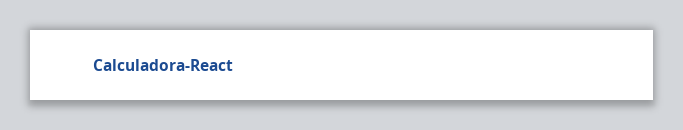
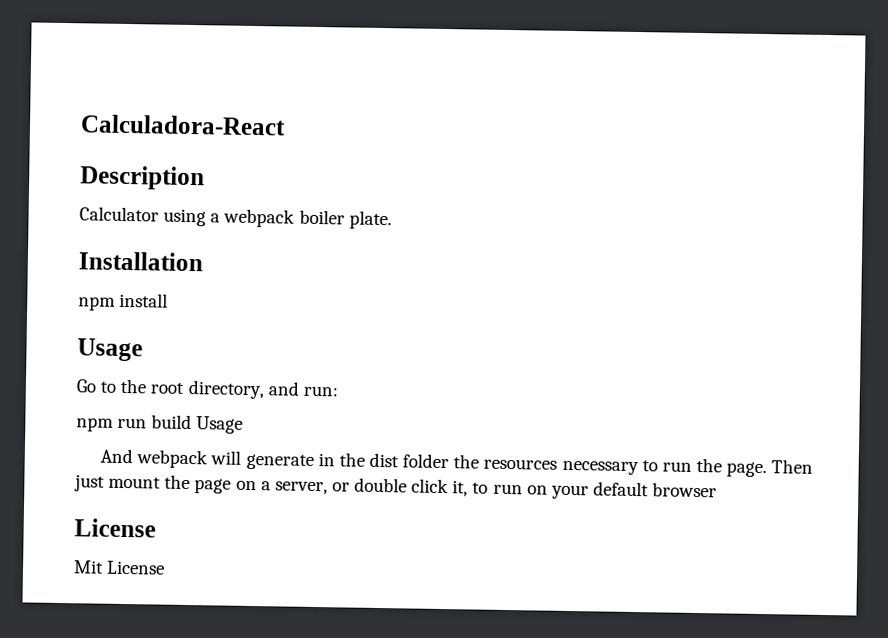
+ Description
+ Calculator using a webpack boiler plate.
+ Installation
+ npm install
+ Usage
+ Go to the root directory, and run:
+ npm run build Usage
+ And webpack will generate in the dist folder the resources necessary to run the page. Then just mount the page on a server, or double click it, to run on your default browser
+ License
+ Mit License

